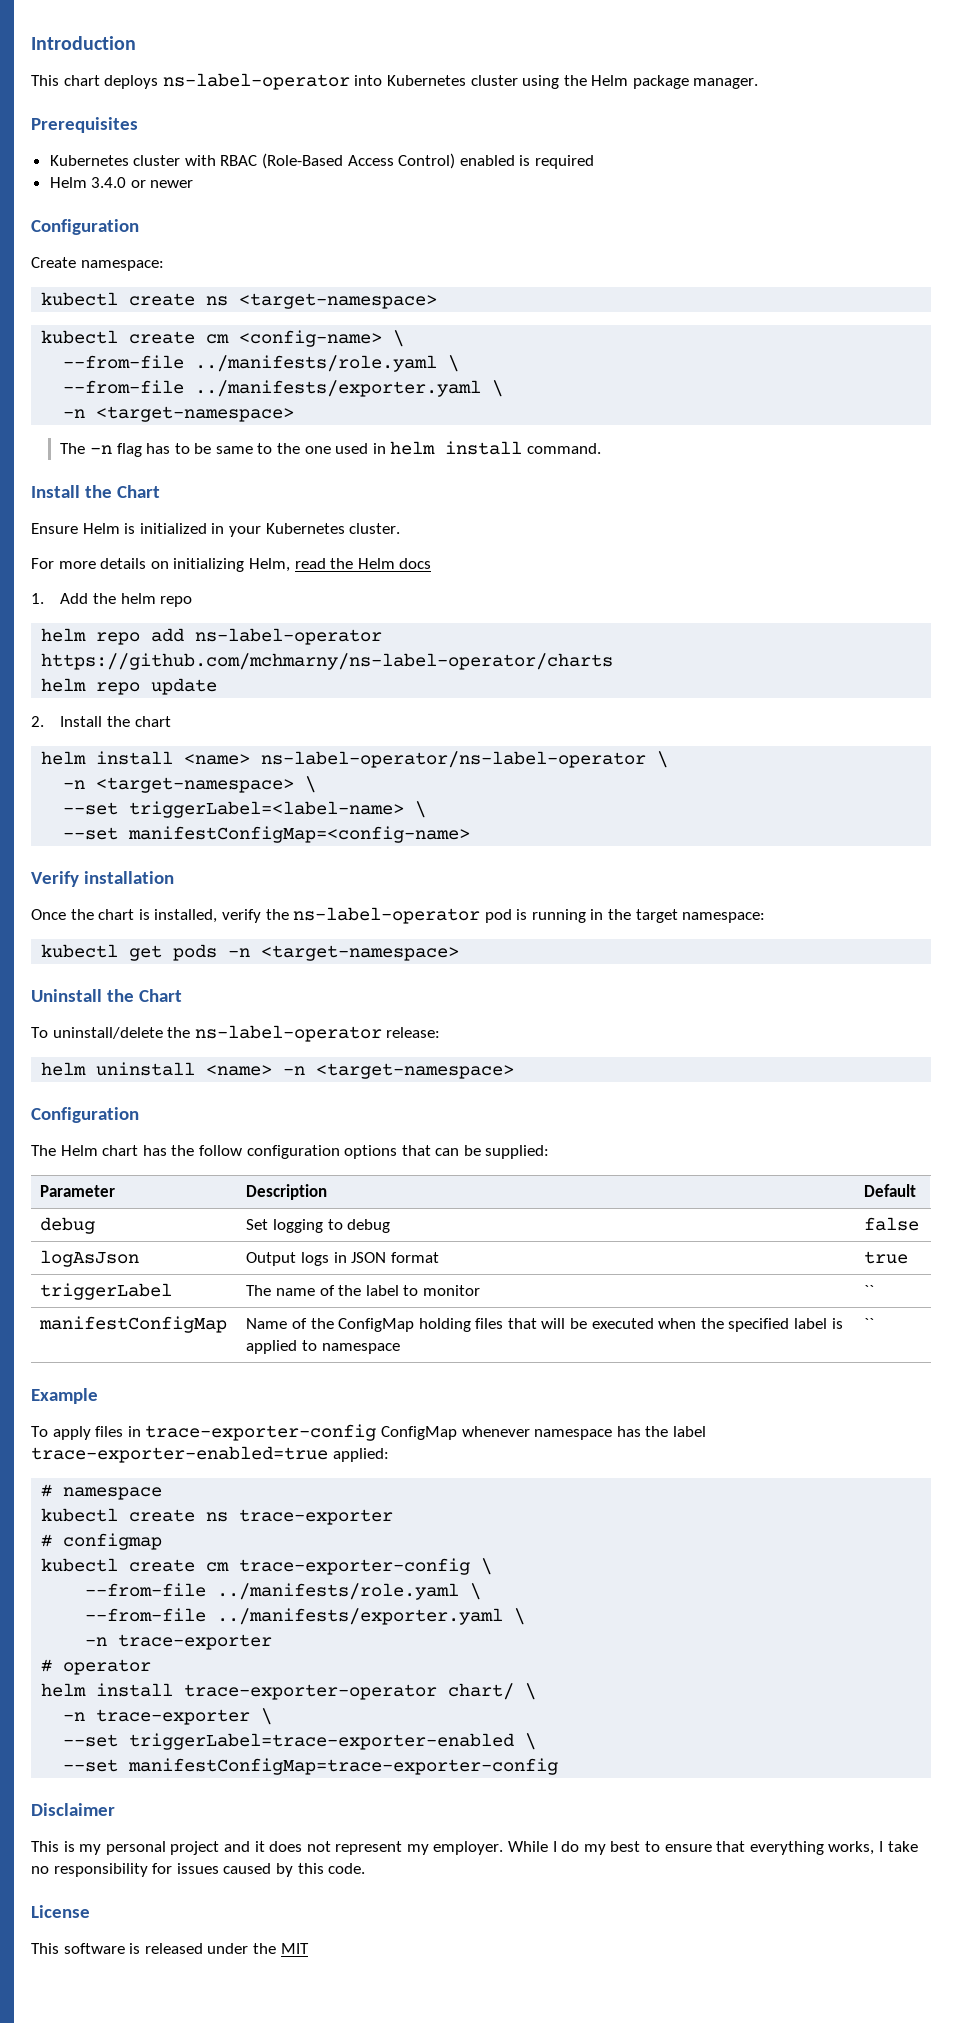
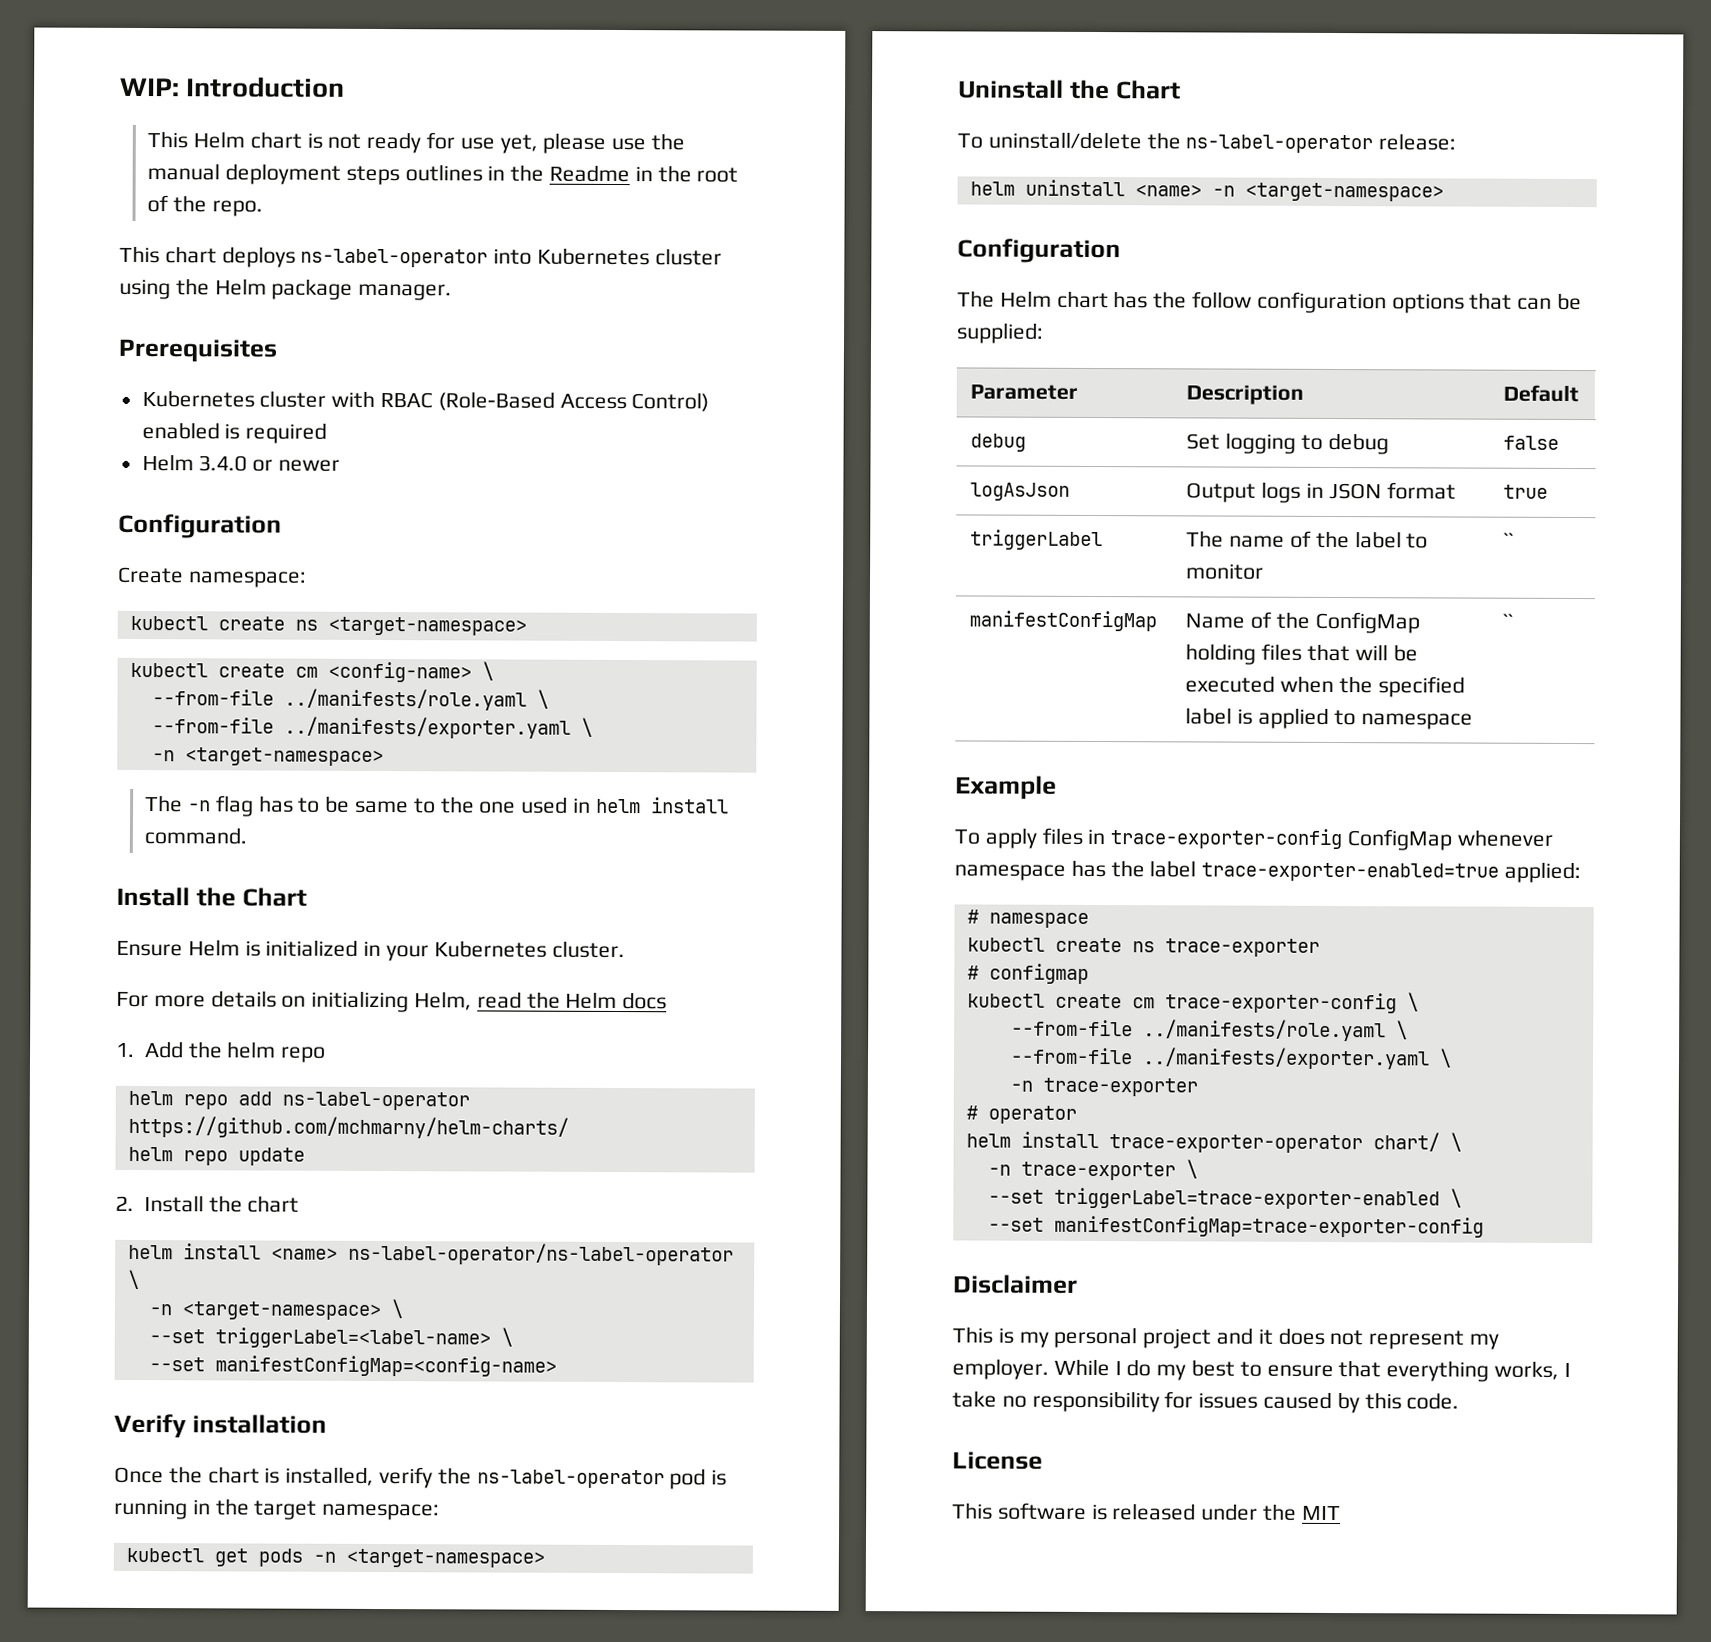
- Introduction
+ WIP: Introduction
+ This Helm chart is not ready for use yet, please use the manual deployment steps outlines in the Readme in the root of the repo.
- helm repo add ns-label-operator https://github.com/mchmarny/ns-label-operator/charts
+ helm repo add ns-label-operator https://github.com/mchmarny/helm-charts/

